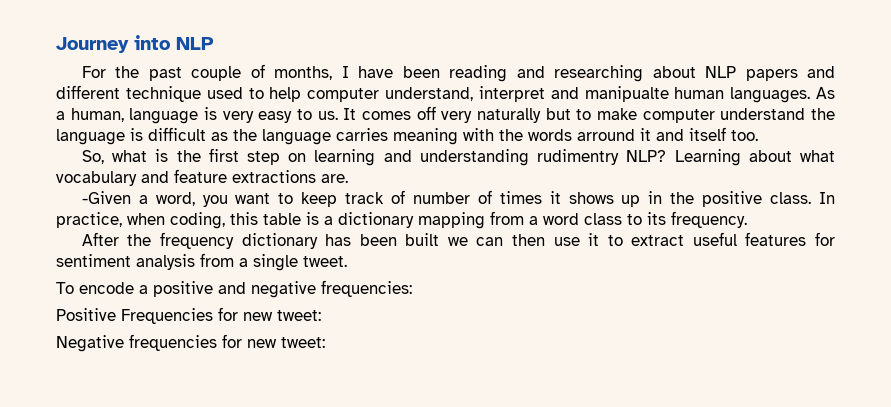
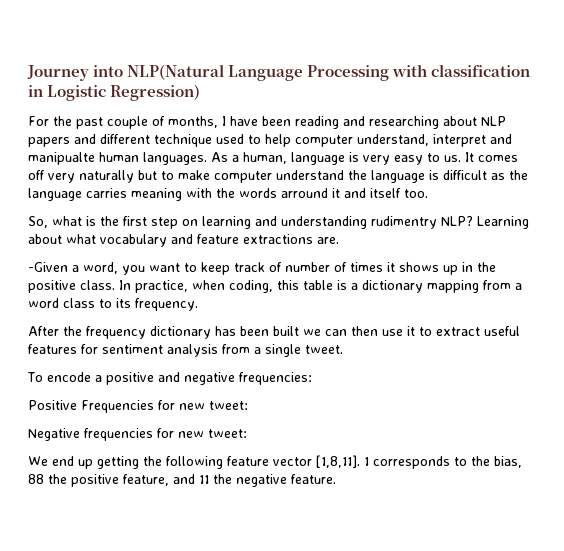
- Journey into NLP
+ Journey into NLP(Natural Language Processing with classification in Logistic Regression)
+ We end up getting the following feature vector [1,8,11]. 1 corresponds to the bias, 88 the positive feature, and 11 the negative feature.

